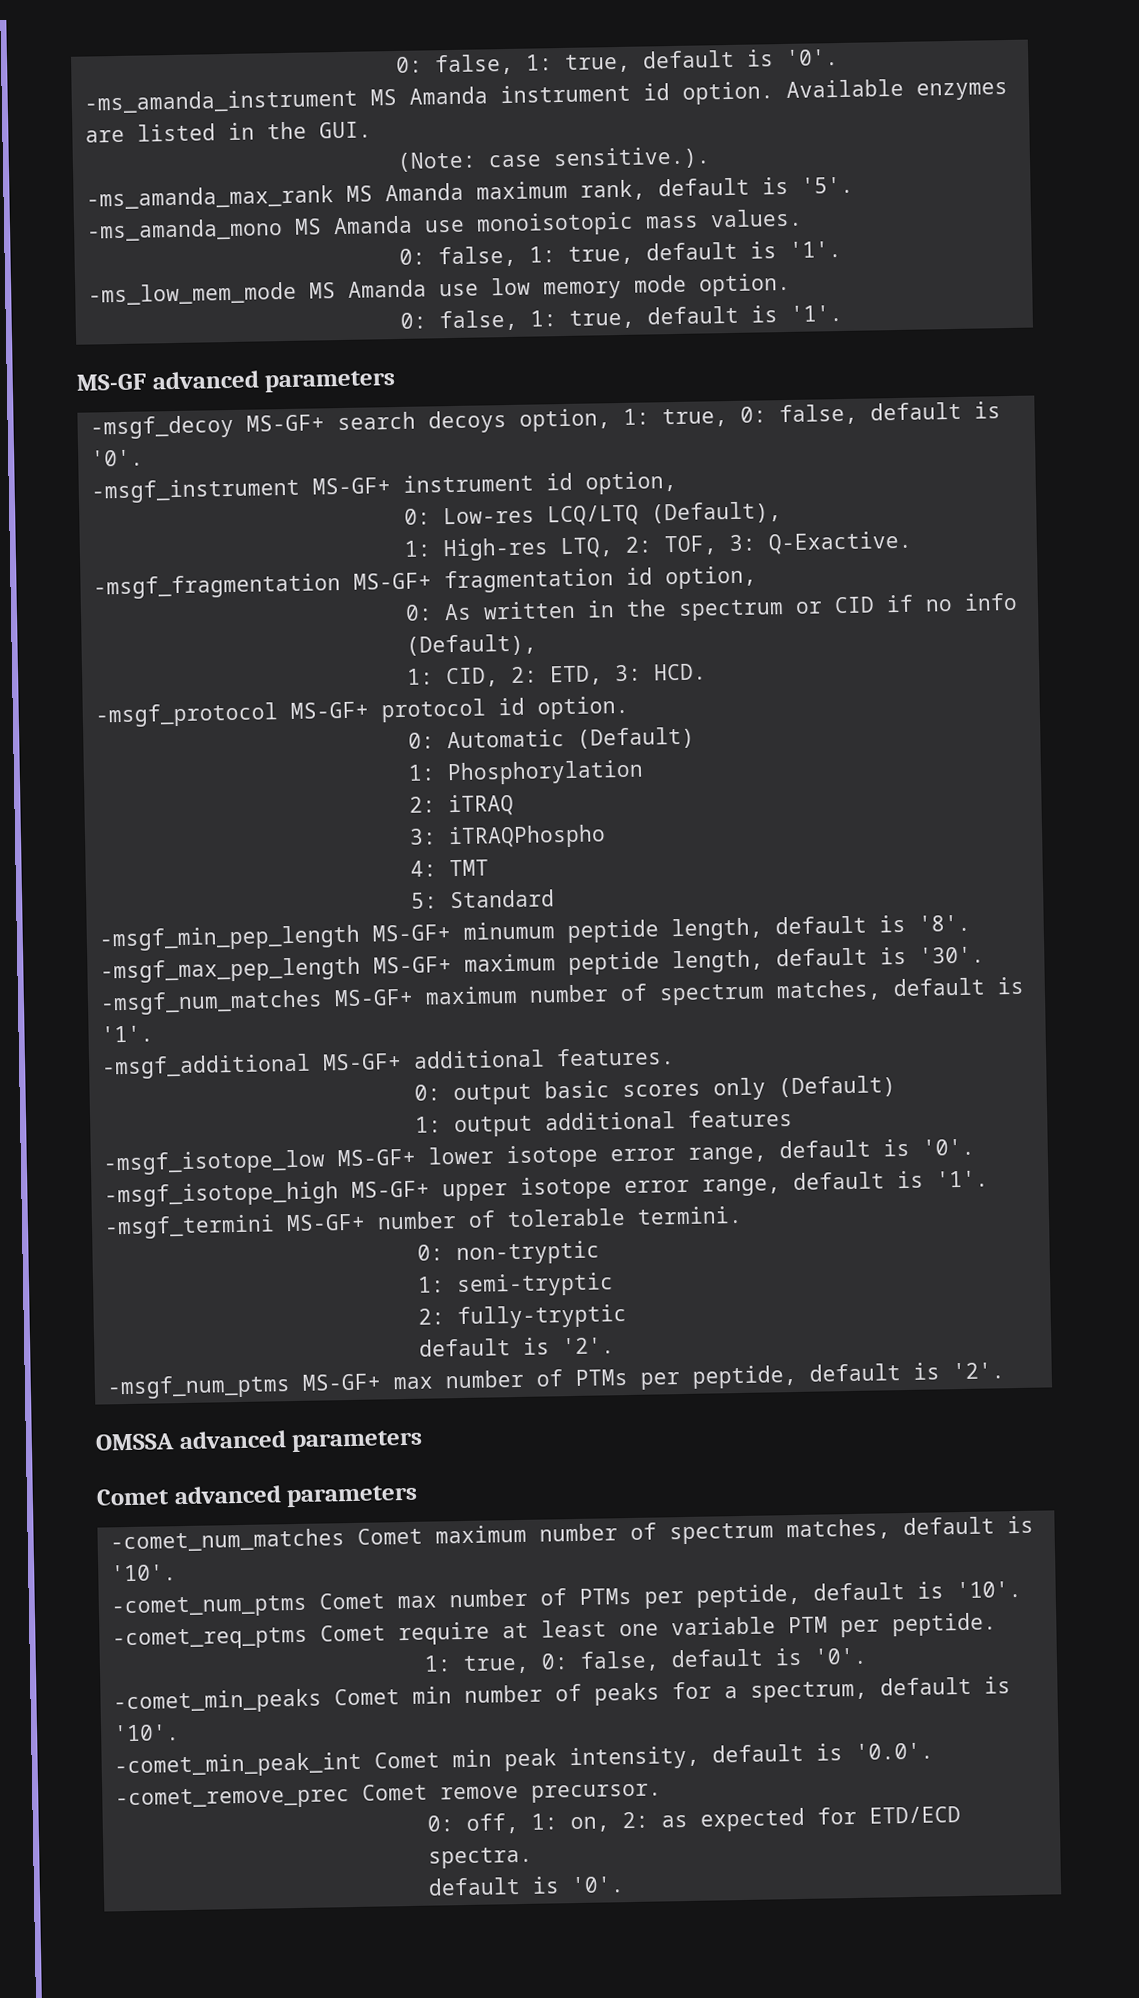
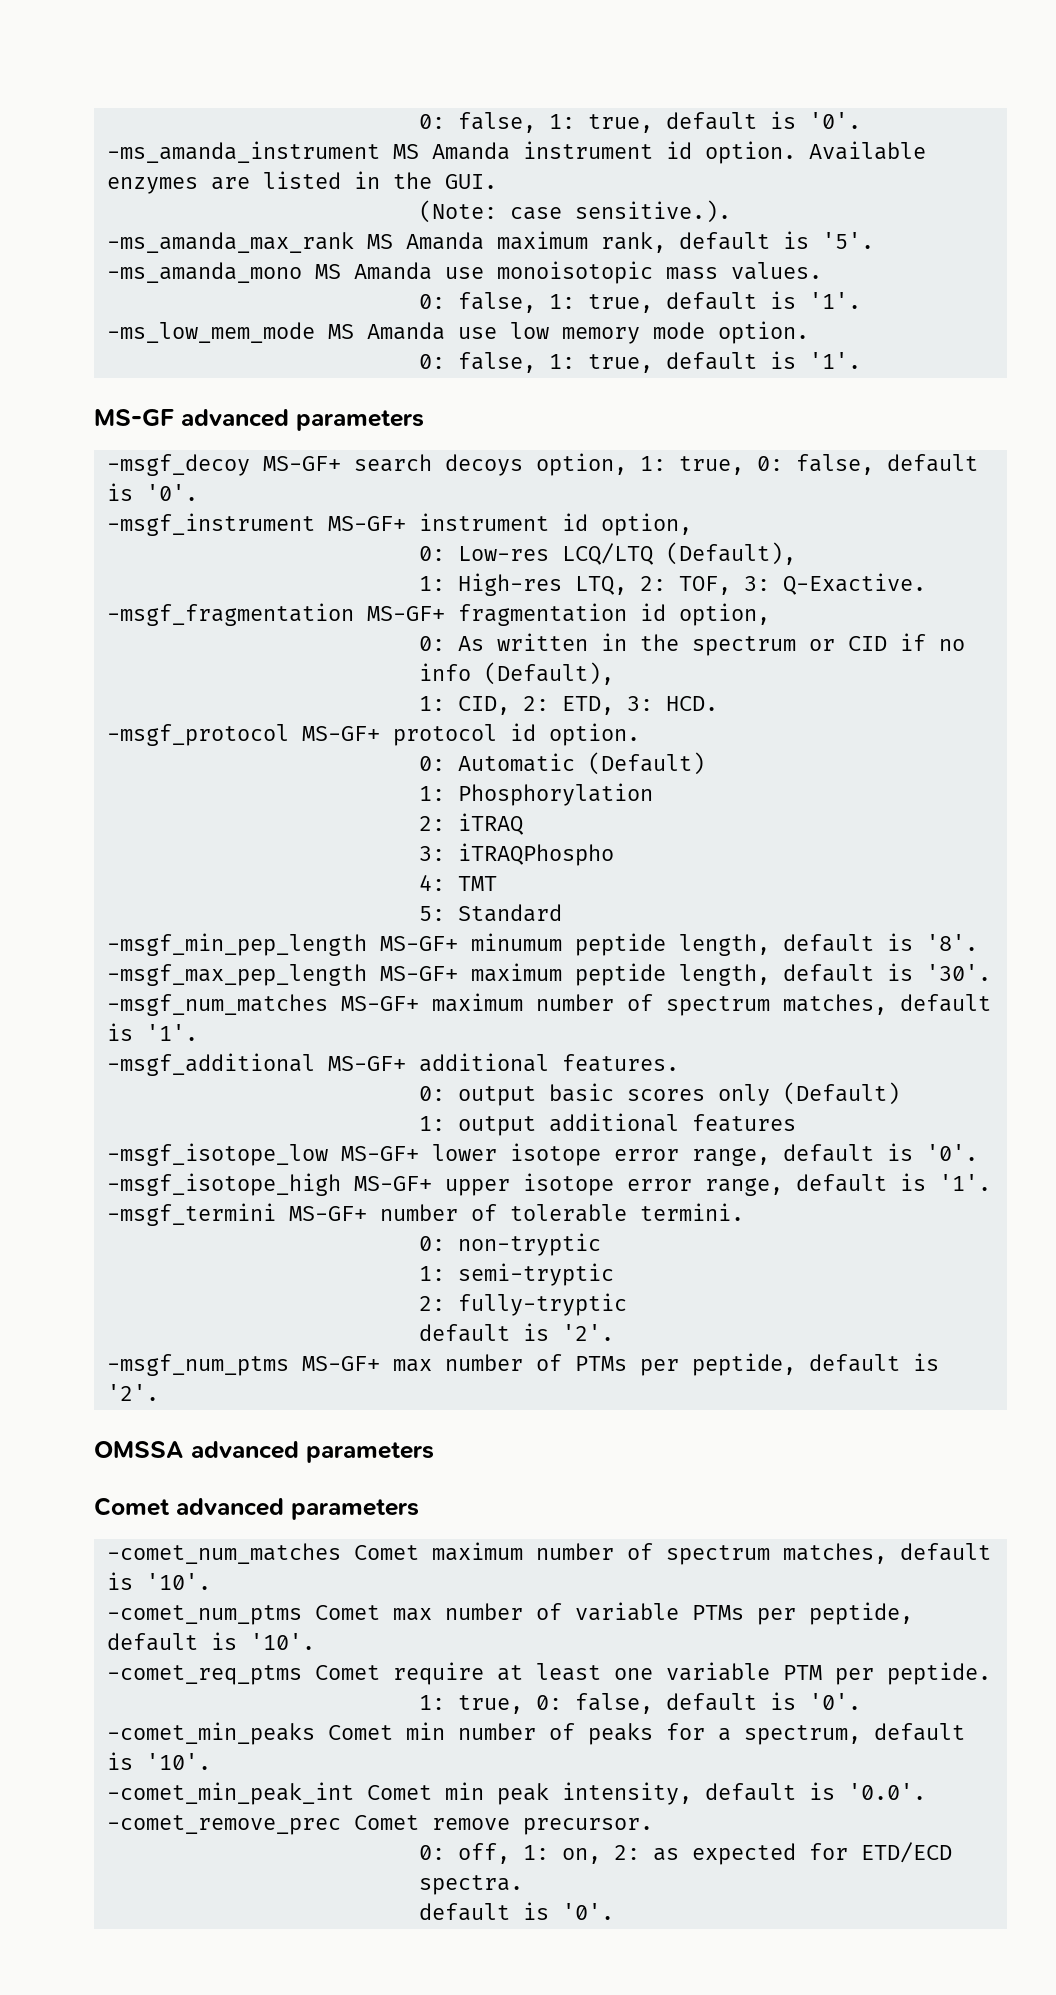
- -comet_num_ptms Comet max number of PTMs per peptide, default is '10'.
+ -comet_num_ptms Comet max number of variable PTMs per peptide, default is '10'.

